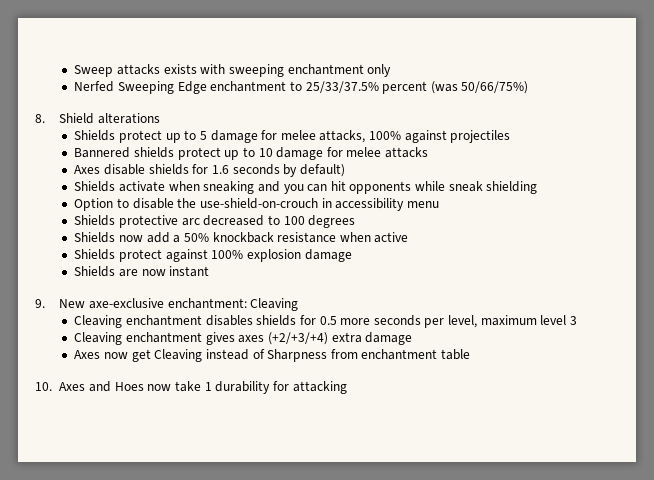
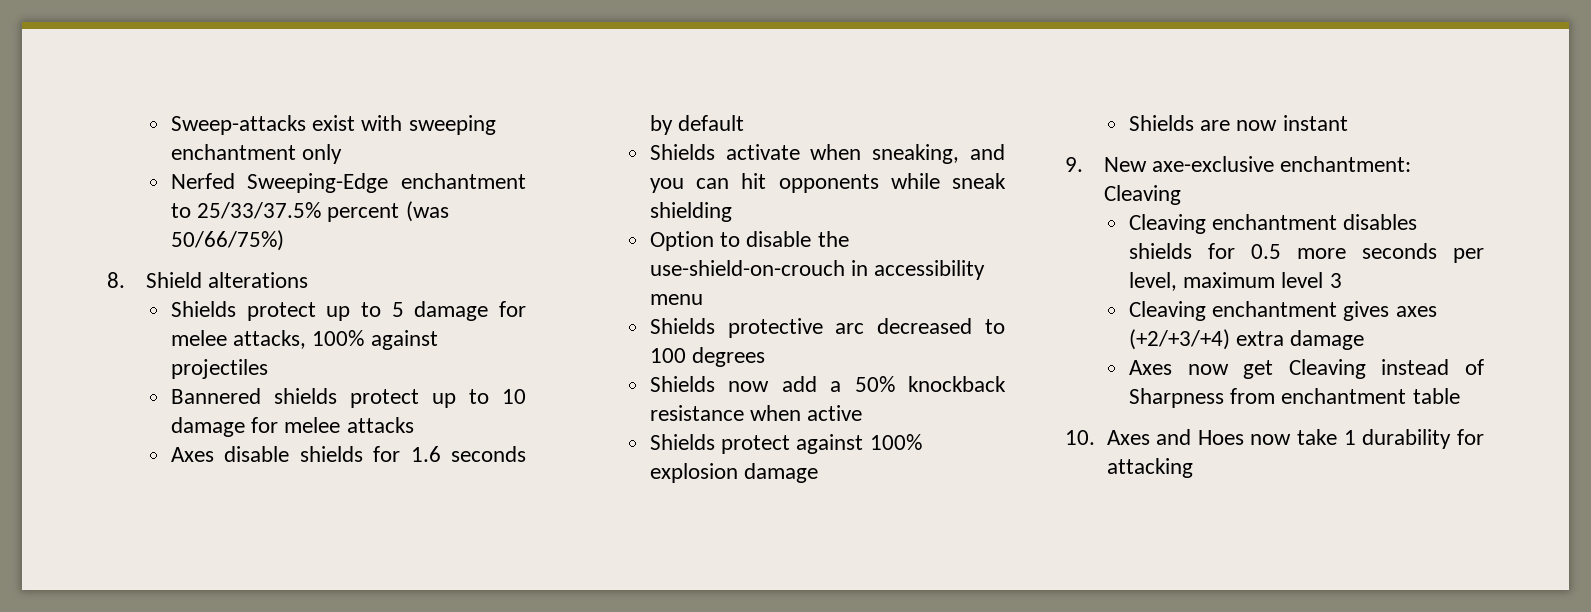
- Sweep attacks exists with sweeping enchantment only
+ Sweep-attacks exist with sweeping enchantment only
- Nerfed Sweeping Edge enchantment to 25/33/37.5% percent (was 50/66/75%)
+ Nerfed Sweeping-Edge enchantment to 25/33/37.5% percent (was 50/66/75%)
- Axes disable shields for 1.6 seconds by default)
+ Axes disable shields for 1.6 seconds by default
- Shields activate when sneaking and you can hit opponents while sneak shielding
+ Shields activate when sneaking, and you can hit opponents while sneak shielding

